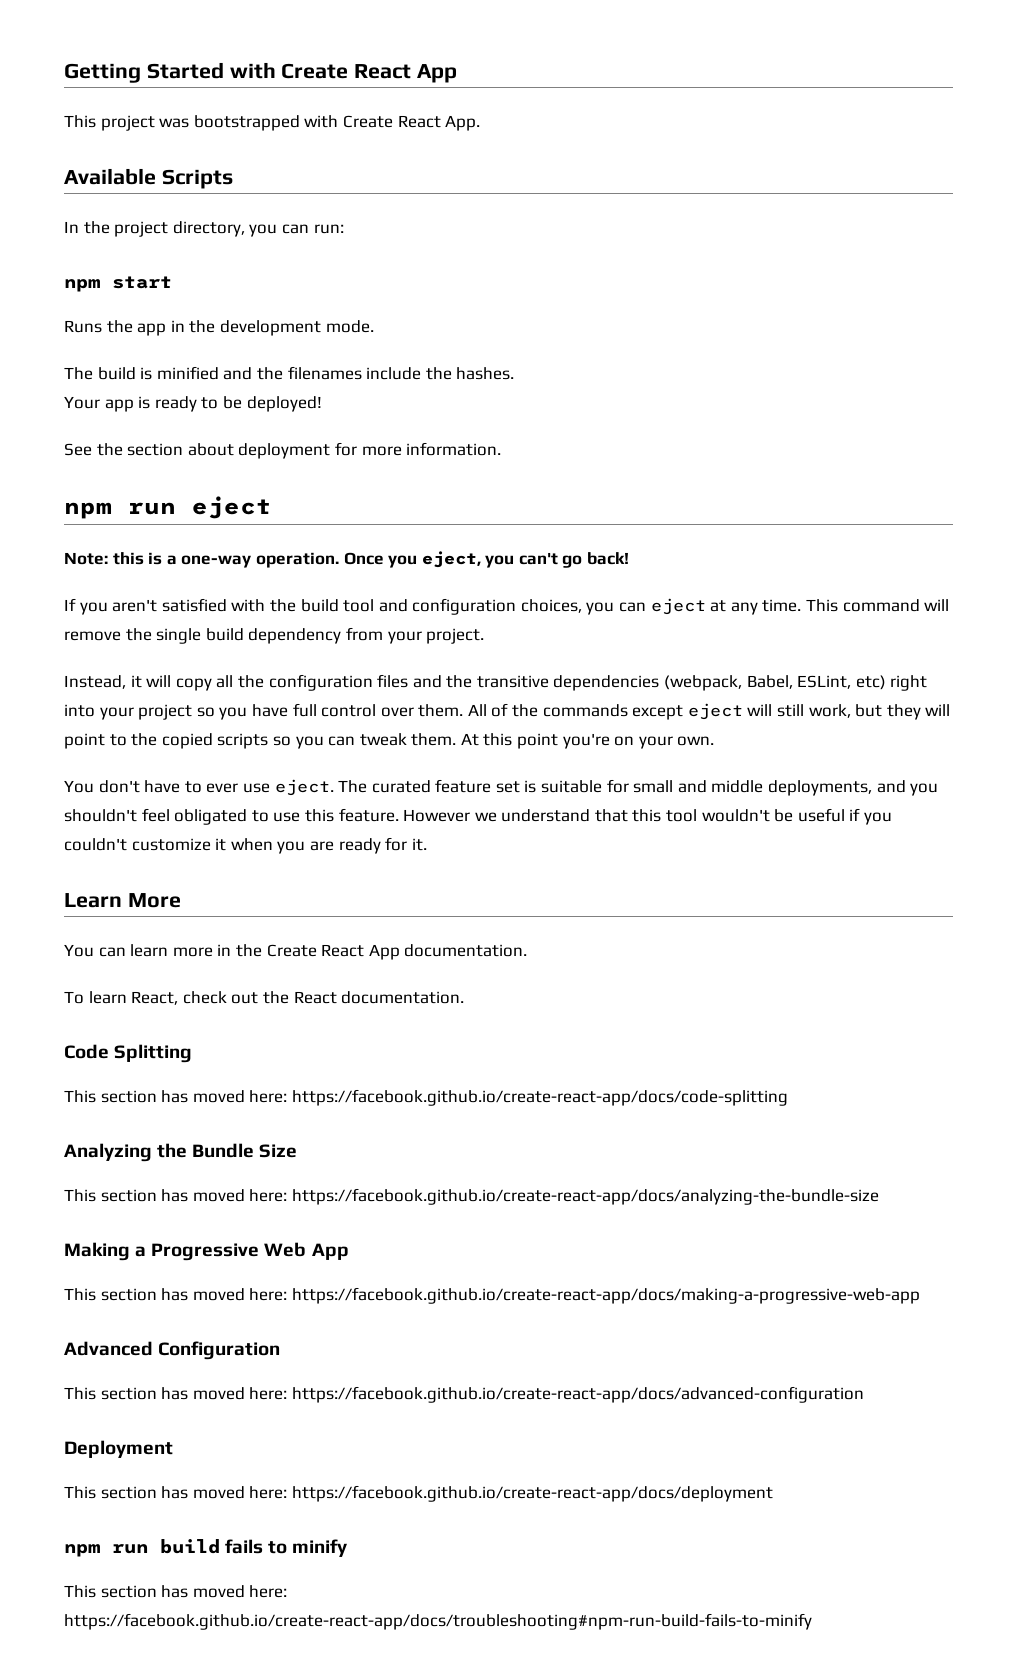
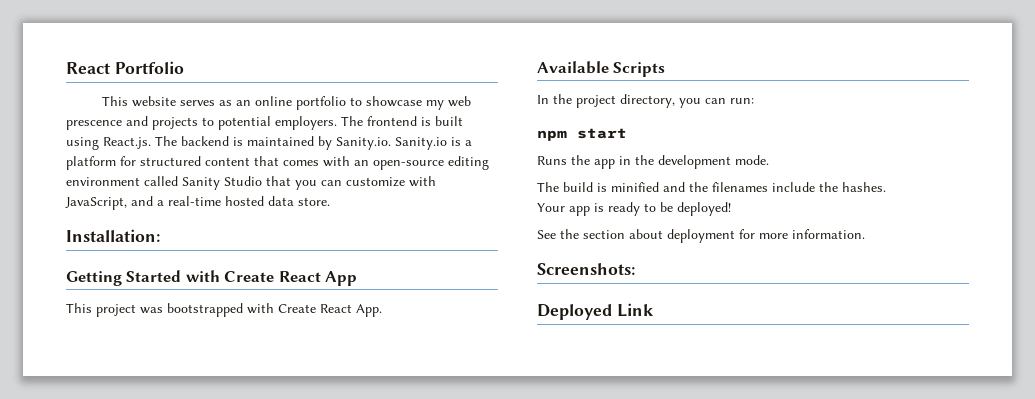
+ React Portfolio
+ This website serves as an online portfolio to showcase my web prescence and projects to potential employers. The frontend is built using React.js. The backend is maintained by Sanity.io. Sanity.io is a platform for structured content that comes with an open-source editing environment called Sanity Studio that you can customize with JavaScript, and a real-time hosted data store.
+ Installation:
- npm run eject
- Note: this is a one-way operation. Once you eject, you can't go back!
- If you aren't satisfied with the build tool and configuration choices, you can eject at any time. This command will remove the single build dependency from your project.
- Instead, it will copy all the configuration files and the transitive dependencies (webpack, Babel, ESLint, etc) right into your project so you have full control over them. All of the commands except eject will still work, but they will point to the copied scripts so you can tweak them. At this point you're on your own.
- You don't have to ever use eject. The curated feature set is suitable for small and middle deployments, and you shouldn't feel obligated to use this feature. However we understand that this tool wouldn't be useful if you couldn't customize it when you are ready for it.
- Learn More
- You can learn more in the Create React App documentation.
- To learn React, check out the React documentation.
- Code Splitting
- This section has moved here: https://facebook.github.io/create-react-app/docs/code-splitting
- Analyzing the Bundle Size
- This section has moved here: https://facebook.github.io/create-react-app/docs/analyzing-the-bundle-size
- Making a Progressive Web App
- This section has moved here: https://facebook.github.io/create-react-app/docs/making-a-progressive-web-app
- Advanced Configuration
- This section has moved here: https://facebook.github.io/create-react-app/docs/advanced-configuration
- Deployment
- This section has moved here: https://facebook.github.io/create-react-app/docs/deployment
- npm run build fails to minify
- This section has moved here: https://facebook.github.io/create-react-app/docs/troubleshooting#npm-run-build-fails-to-minify
+ Screenshots:
+ Deployed Link

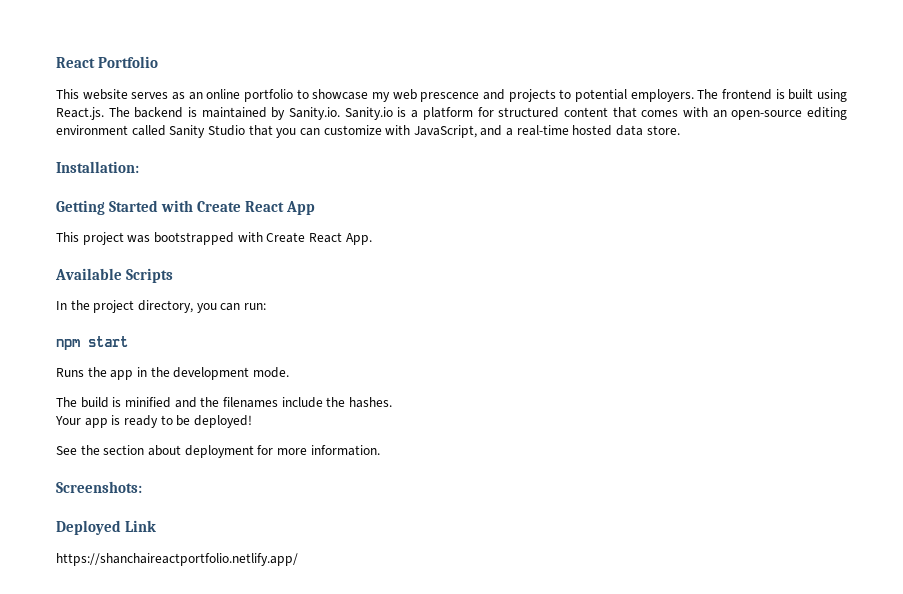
+ https://shanchaireactportfolio.netlify.app/

